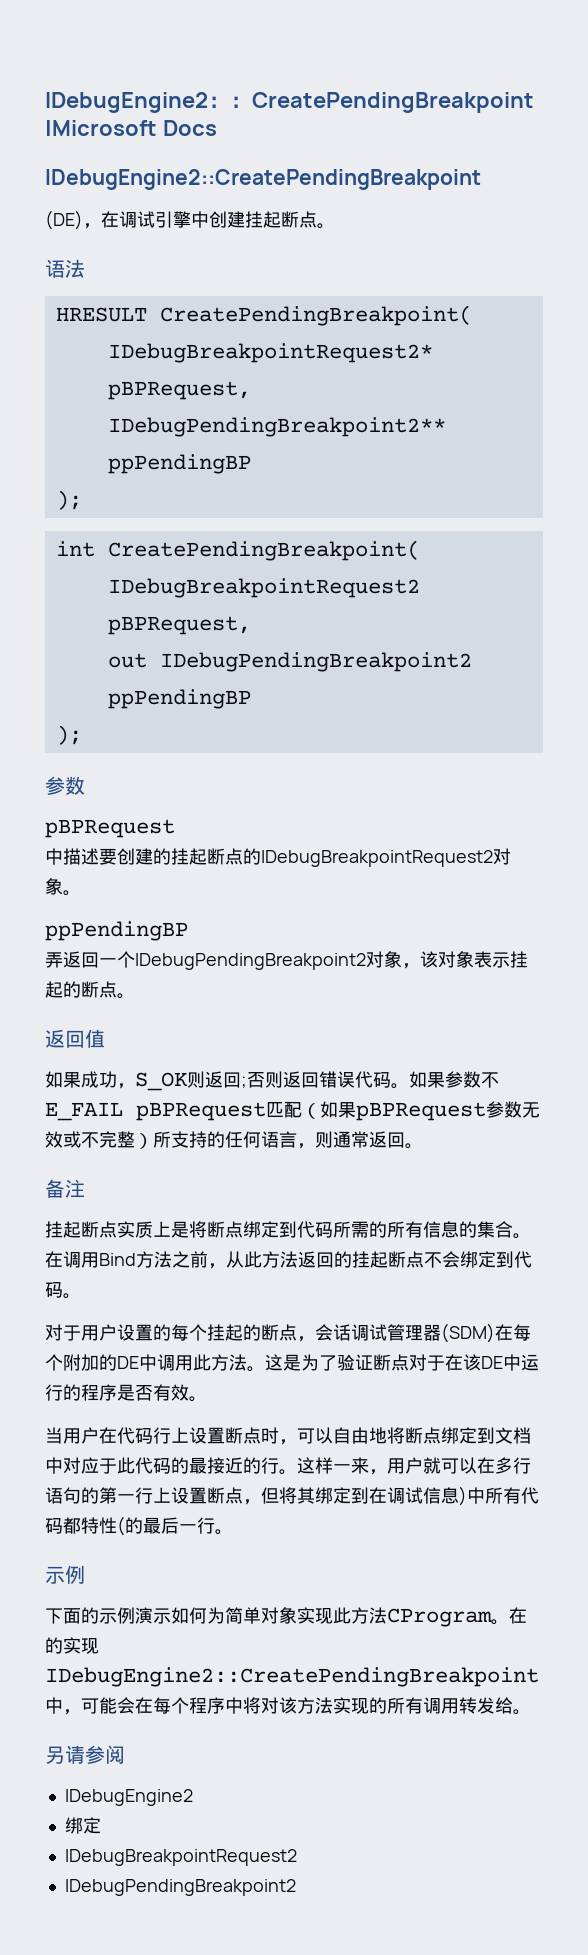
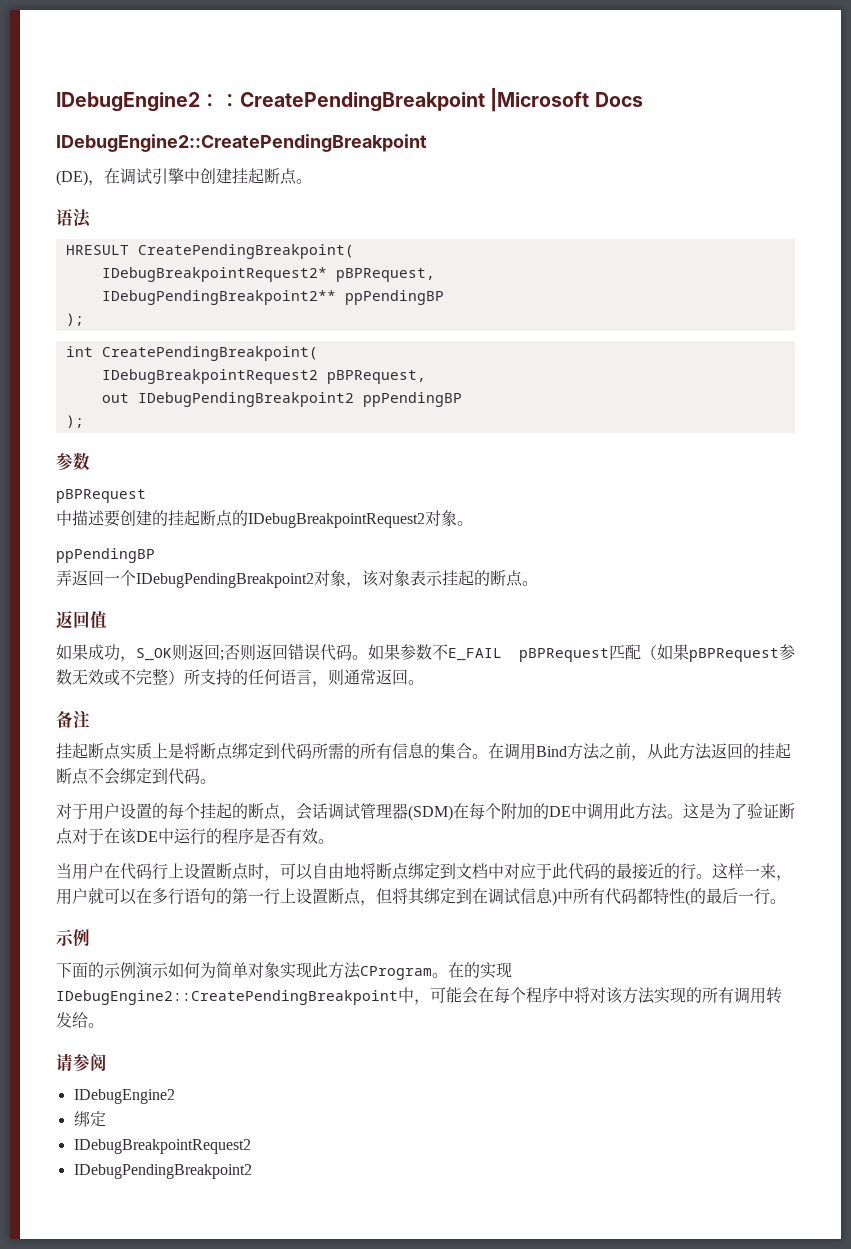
- 另请参阅
+ 请参阅

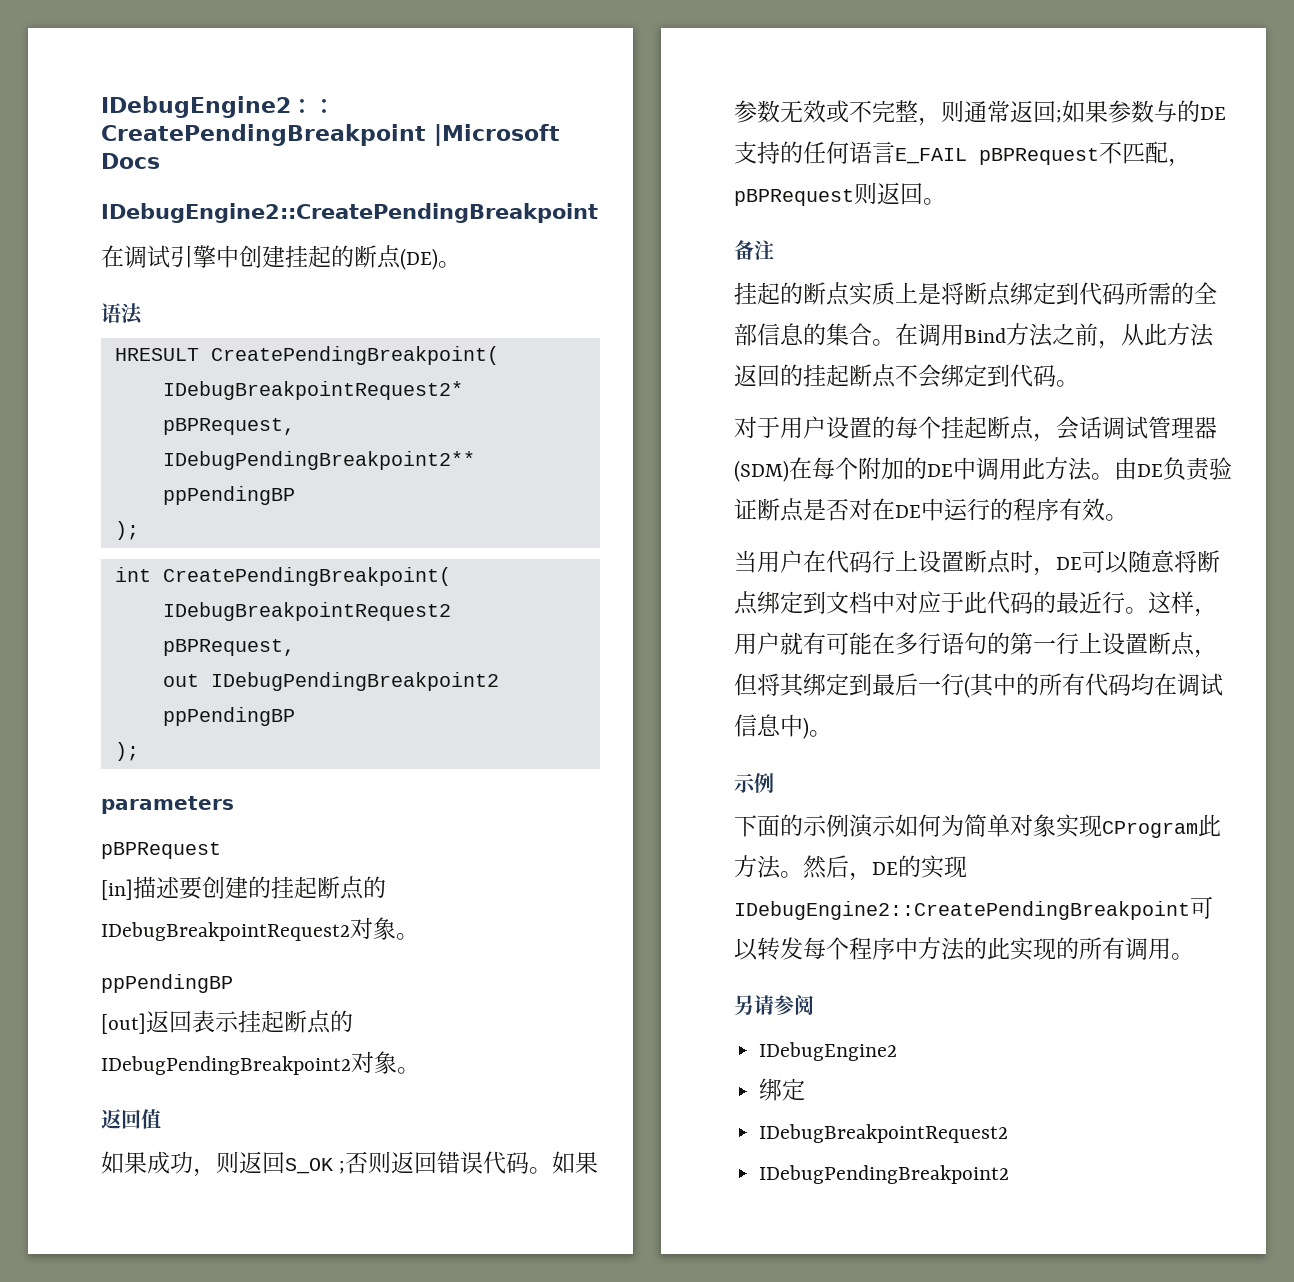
- (DE)，在调试引擎中创建挂起断点。
+ 在调试引擎中创建挂起的断点(DE)。
  out IDebugPendingBreakpoint2 ppPendingBP
  );
- 参数
+ parameters
- 中描述要创建的挂起断点的IDebugBreakpointRequest2对象。
+ [in]描述要创建的挂起断点的IDebugBreakpointRequest2对象。
- 弄返回一个IDebugPendingBreakpoint2对象，该对象表示挂起的断点。
+ [out]返回表示挂起断点的IDebugPendingBreakpoint2对象。
- 如果成功，S_OK则返回;否则返回错误代码。
+ 如果成功，则返回S_OK ;否则返回错误代码。
- 如果参数不E_FAIL pBPRequest匹配（如果pBPRequest参数无效或不完整）所支持的任何语言，则通常返回。
+ 如果参数无效或不完整，则通常返回;如果参数与的DE支持的任何语言E_FAIL pBPRequest不匹配，pBPRequest则返回。
- 挂起断点实质上是将断点绑定到代码所需的所有信息的集合。
+ 挂起的断点实质上是将断点绑定到代码所需的全部信息的集合。
- 对于用户设置的每个挂起的断点，会话调试管理器(SDM)在每个附加的DE中调用此方法。
+ 对于用户设置的每个挂起断点，会话调试管理器(SDM)在每个附加的DE中调用此方法。
- 这是为了验证断点对于在该DE中运行的程序是否有效。
+ 由DE负责验证断点是否对在DE中运行的程序有效。
- 当用户在代码行上设置断点时，可以自由地将断点绑定到文档中对应于此代码的最接近的行。
+ 当用户在代码行上设置断点时，DE可以随意将断点绑定到文档中对应于此代码的最近行。
- 这样一来，用户就可以在多行语句的第一行上设置断点，但将其绑定到在调试信息)中所有代码都特性(的最后一行。
+ 这样，用户就有可能在多行语句的第一行上设置断点，但将其绑定到最后一行(其中的所有代码均在调试信息中)。
- 下面的示例演示如何为简单对象实现此方法CProgram。在的实现IDebugEngine2::CreatePendingBreakpoint中，可能会在每个程序中将对该方法实现的所有调用转发给。
- 请参阅
+ 下面的示例演示如何为简单对象实现CProgram此方法。然后，DE的实现IDebugEngine2::CreatePendingBreakpoint可以转发每个程序中方法的此实现的所有调用。
+ 另请参阅

